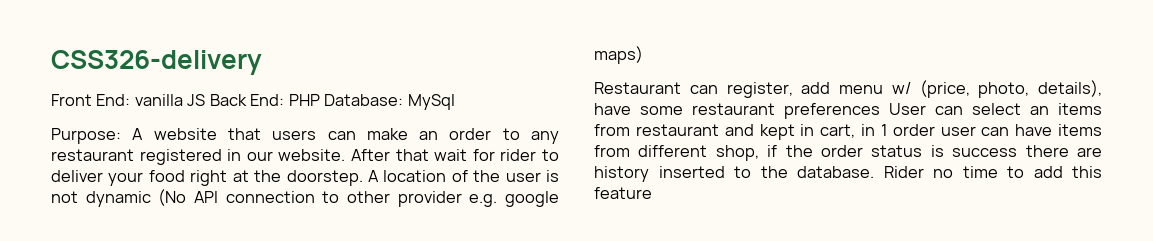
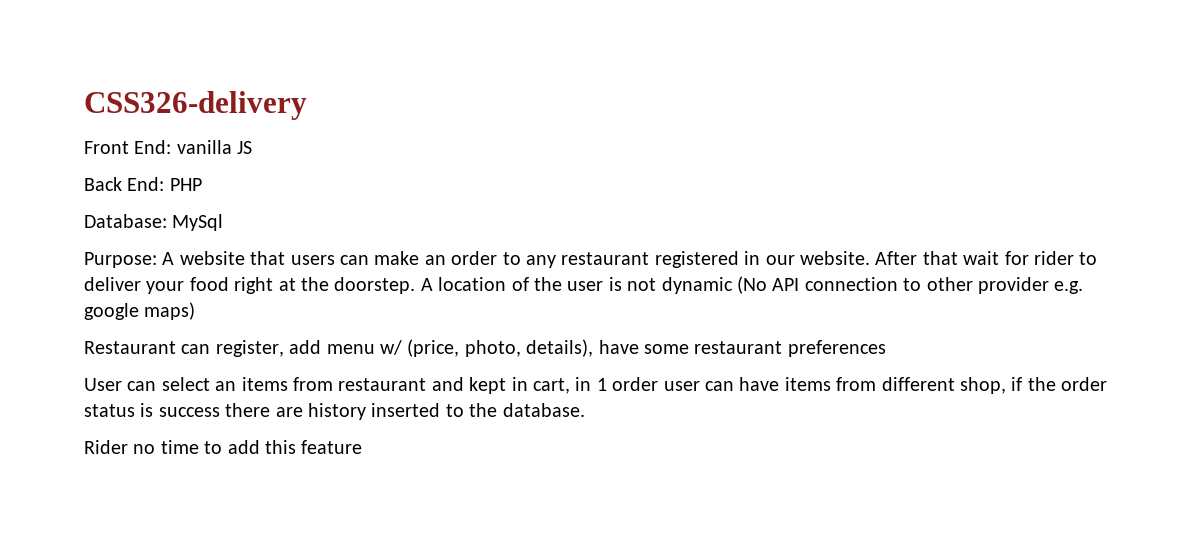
- Front End: vanilla JS Back End: PHP Database: MySql
+ Front End: vanilla JS
+ Back End: PHP
+ Database: MySql
- Restaurant can register, add menu w/ (price, photo, details), have some restaurant preferences User can select an items from restaurant and kept in cart, in 1 order user can have items from different shop, if the order status is success there are history inserted to the database. Rider no time to add this feature
+ Restaurant can register, add menu w/ (price, photo, details), have some restaurant preferences
+ User can select an items from restaurant and kept in cart, in 1 order user can have items from different shop, if the order status is success there are history inserted to the database.
+ Rider no time to add this feature

